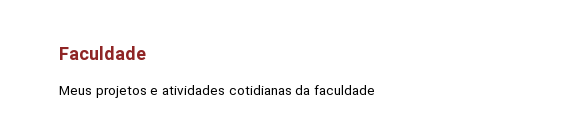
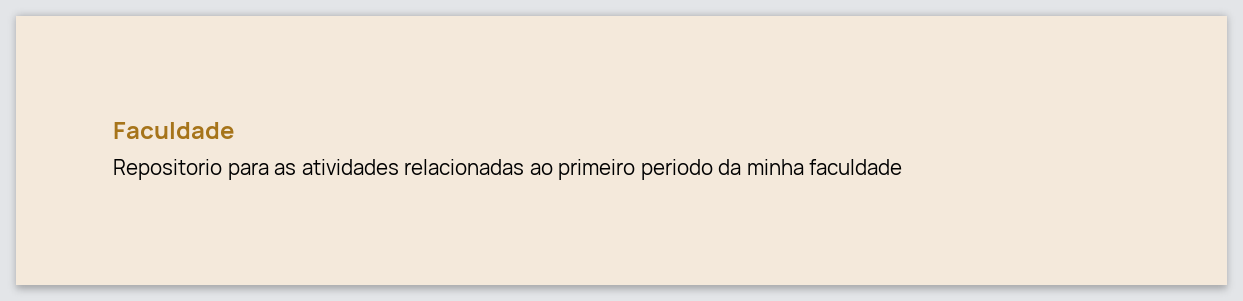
- Meus projetos e atividades cotidianas da faculdade
+ Repositorio para as atividades relacionadas ao primeiro periodo da minha faculdade

